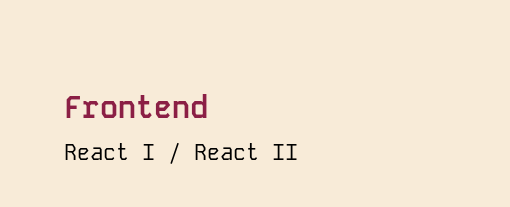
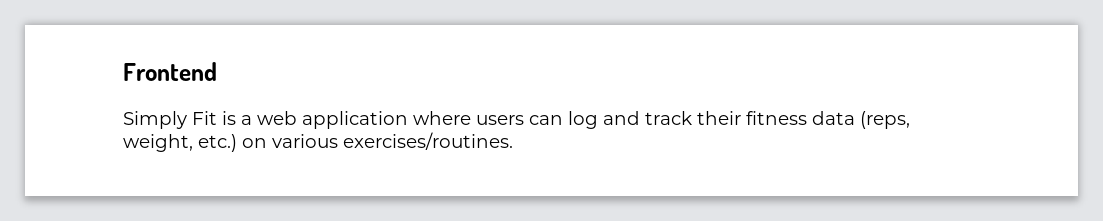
- React I / React II
+ Simply Fit is a web application where users can log and track their fitness data (reps, weight, etc.) on various exercises/routines.

